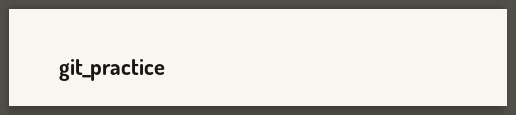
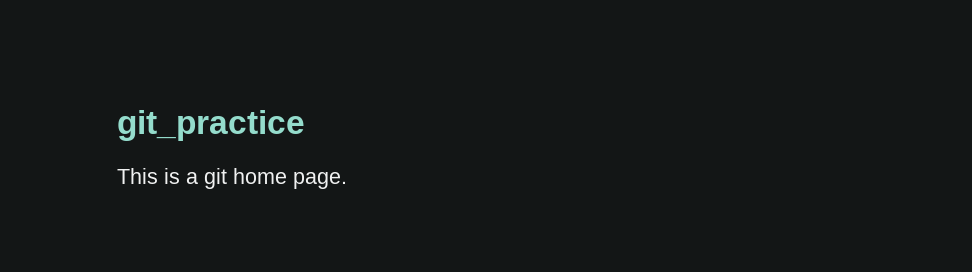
+ This is a git home page.

